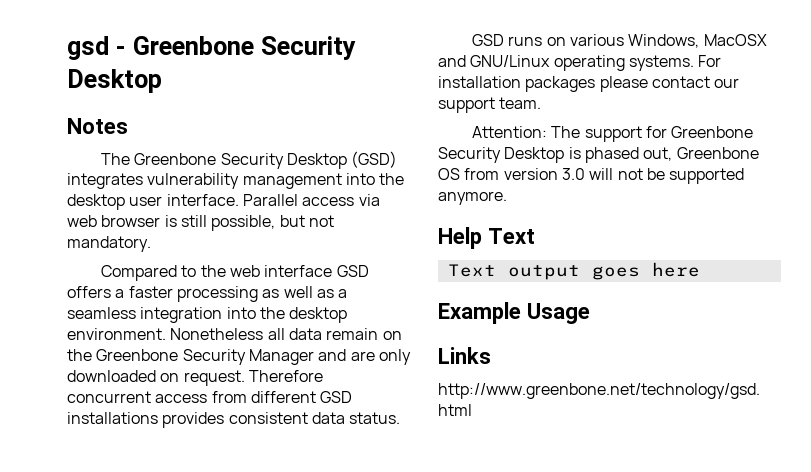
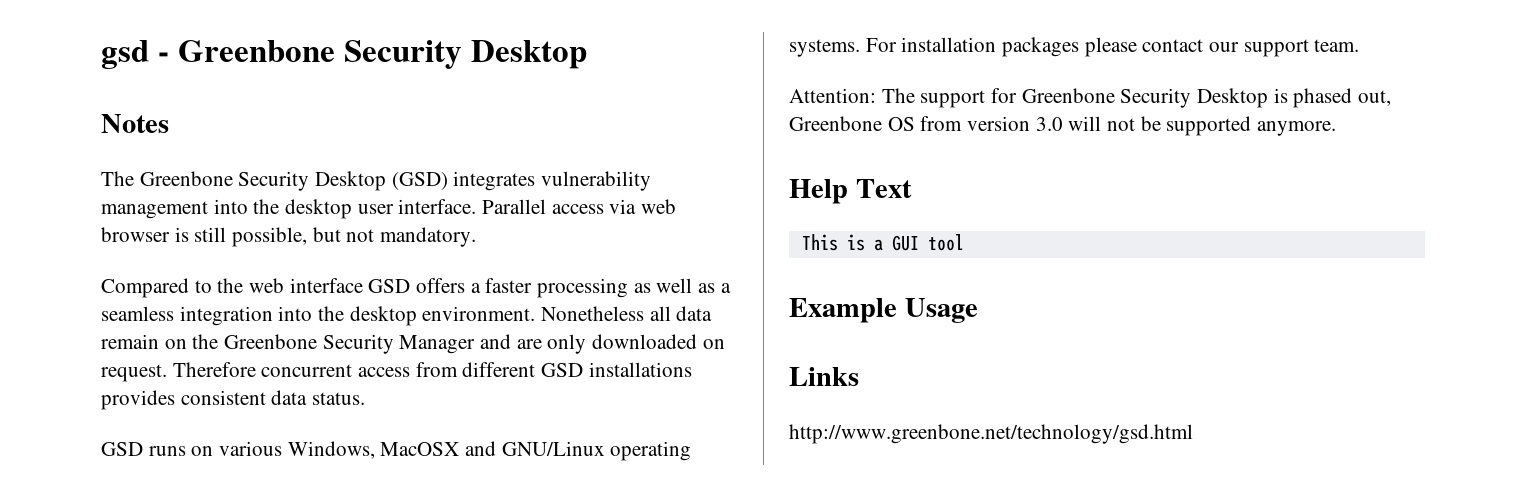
- Text output goes here
+ This is a GUI tool

